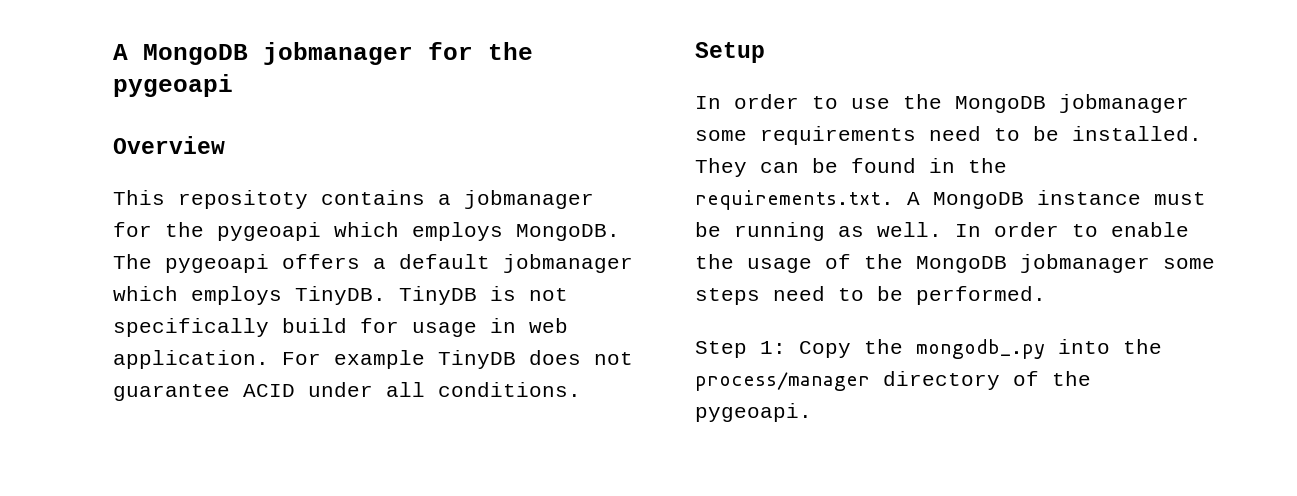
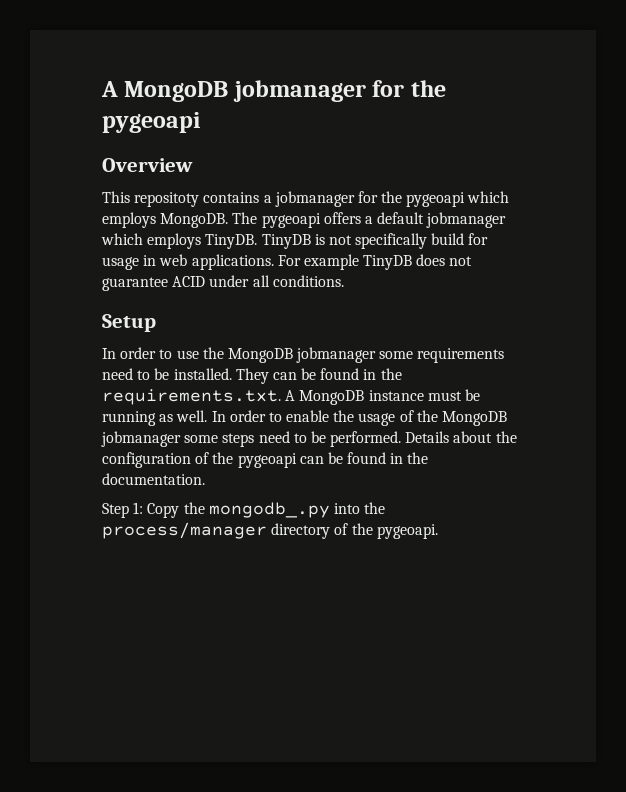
- TinyDB is not specifically build for usage in web application.
+ TinyDB is not specifically build for usage in web applications.
+ Details about the configuration of the pygeoapi can be found in the documentation.

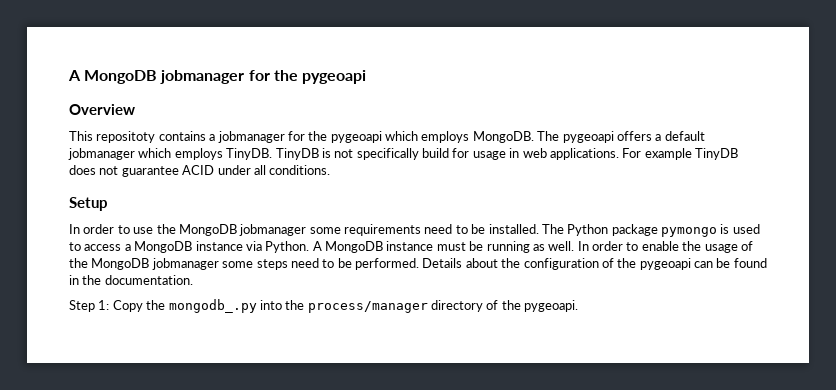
- They can be found in the requirements.txt. A MongoDB instance must be running as well.
+ The Python package pymongo is used to access a MongoDB instance via Python. A MongoDB instance must be running as well.

